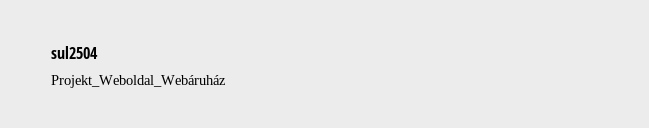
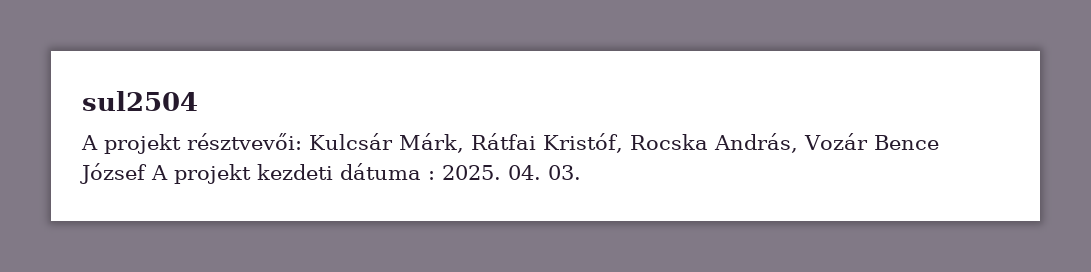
- Projekt_Weboldal_Webáruház
+ A projekt résztvevői: Kulcsár Márk, Rátfai Kristóf, Rocska András, Vozár Bence József A projekt kezdeti dátuma : 2025. 04. 03.

